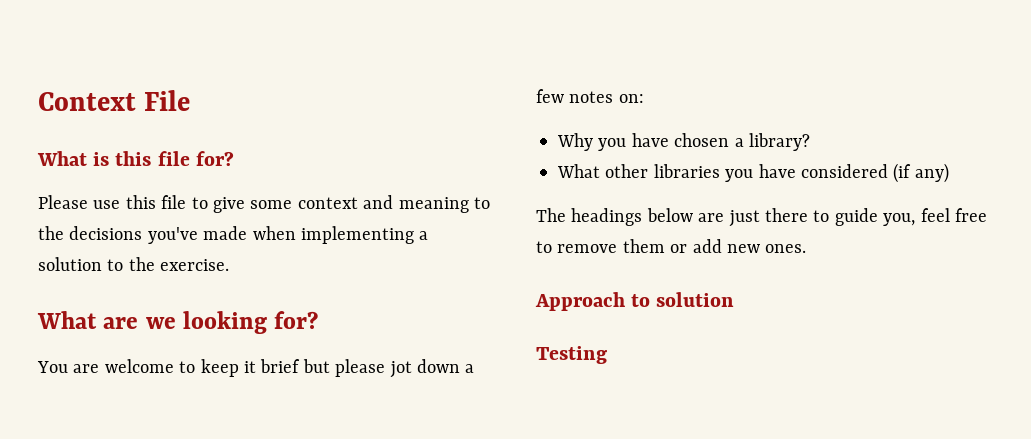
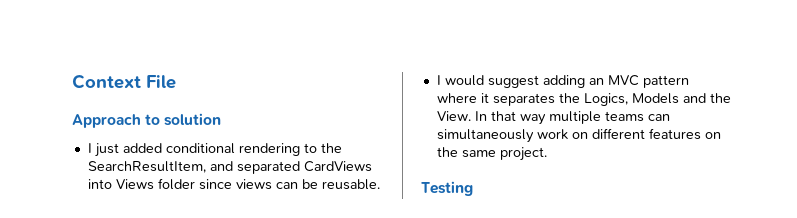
- What is this file for?
- Please use this file to give some context and meaning to the decisions you've made when implementing a solution to the exercise.
- What are we looking for?
- You are welcome to keep it brief but please jot down a few notes on:
- Why you have chosen a library?
- What other libraries you have considered (if any)
- The headings below are just there to guide you, feel free to remove them or add new ones.
  Approach to solution
+ I just added conditional rendering to the SearchResultItem, and separated CardViews into Views folder since views can be reusable.
+ I would suggest adding an MVC pattern where it separates the Logics, Models and the View. In that way multiple teams can simultaneously work on different features on the same project.

